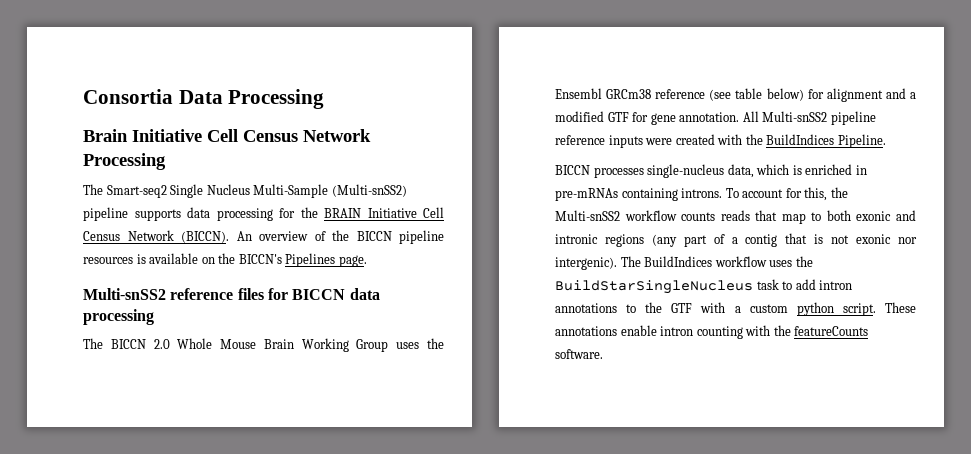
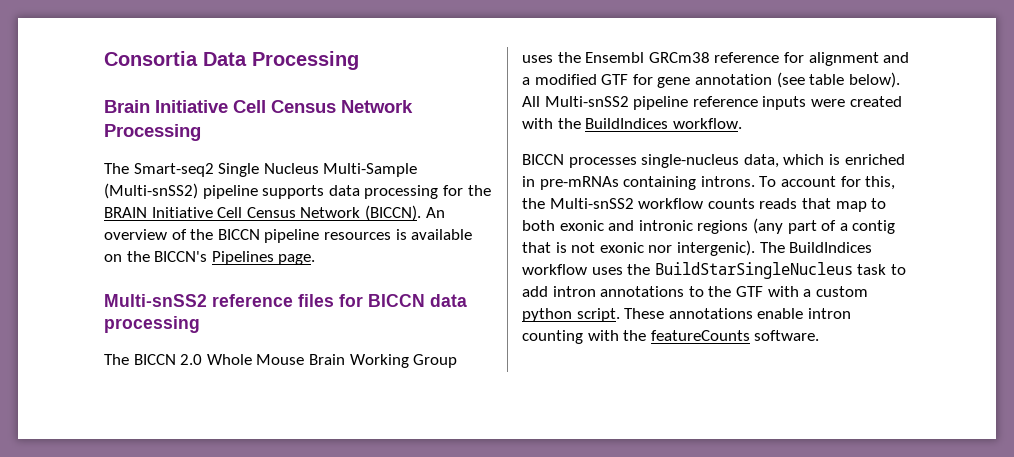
- The BICCN 2.0 Whole Mouse Brain Working Group uses the Ensembl GRCm38 reference (see table below) for alignment and a modified GTF for gene annotation.
+ The BICCN 2.0 Whole Mouse Brain Working Group uses the Ensembl GRCm38 reference for alignment and a modified GTF for gene annotation (see table below).
- All Multi-snSS2 pipeline reference inputs were created with the BuildIndices Pipeline.
+ All Multi-snSS2 pipeline reference inputs were created with the BuildIndices workflow.

